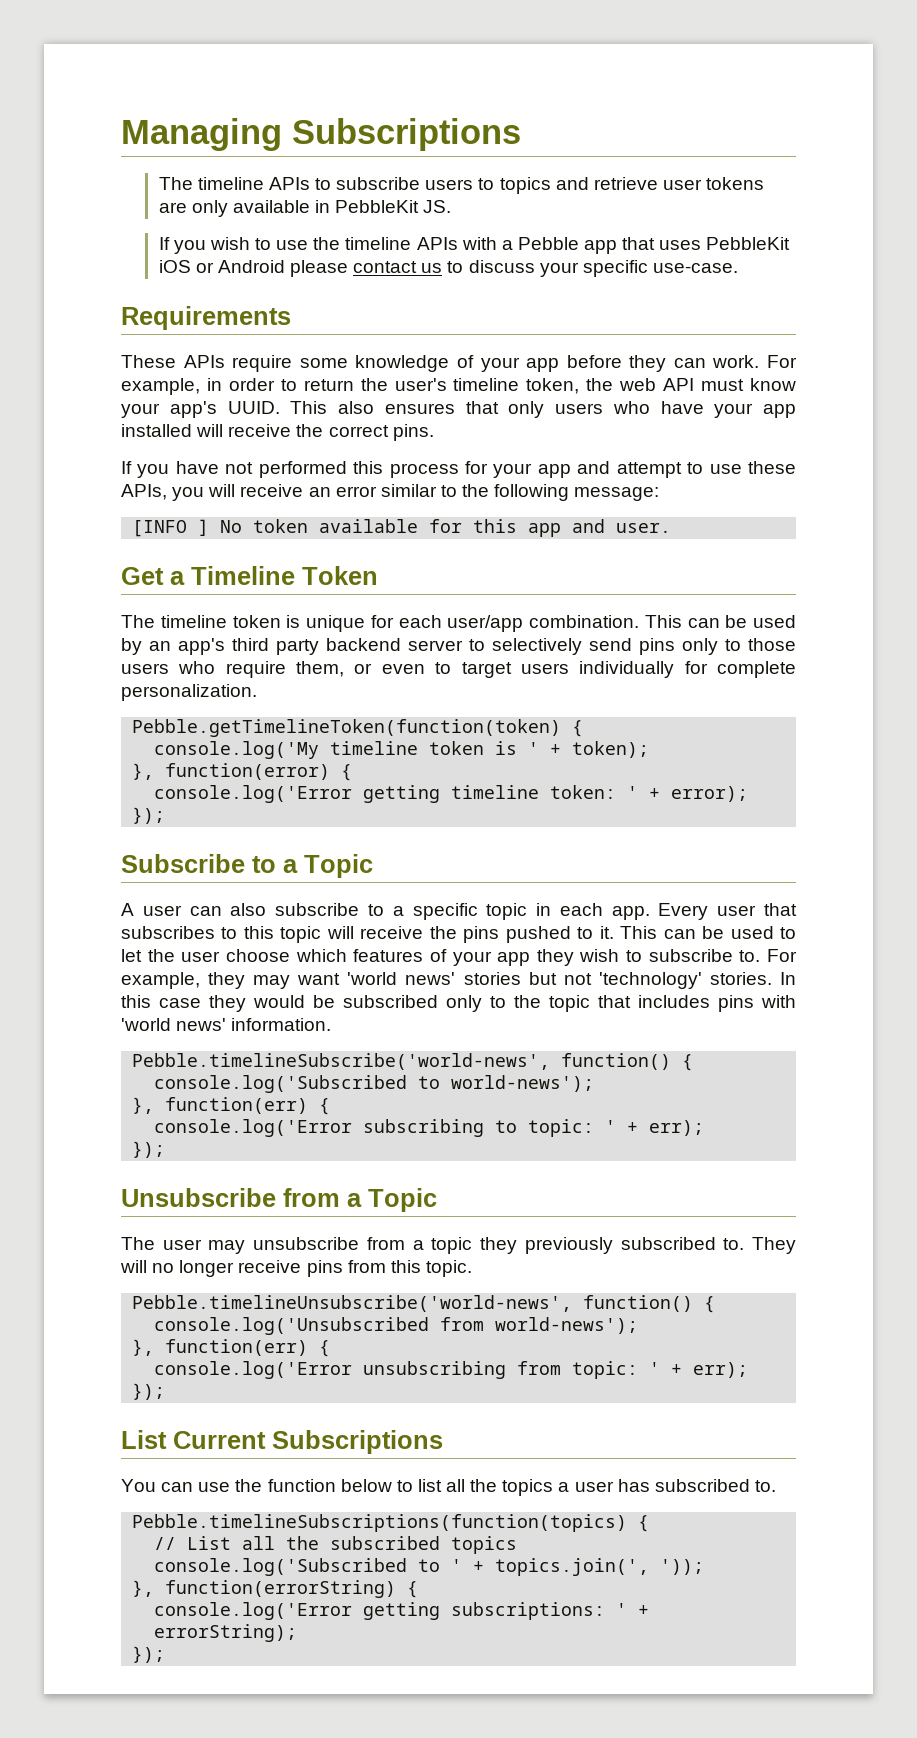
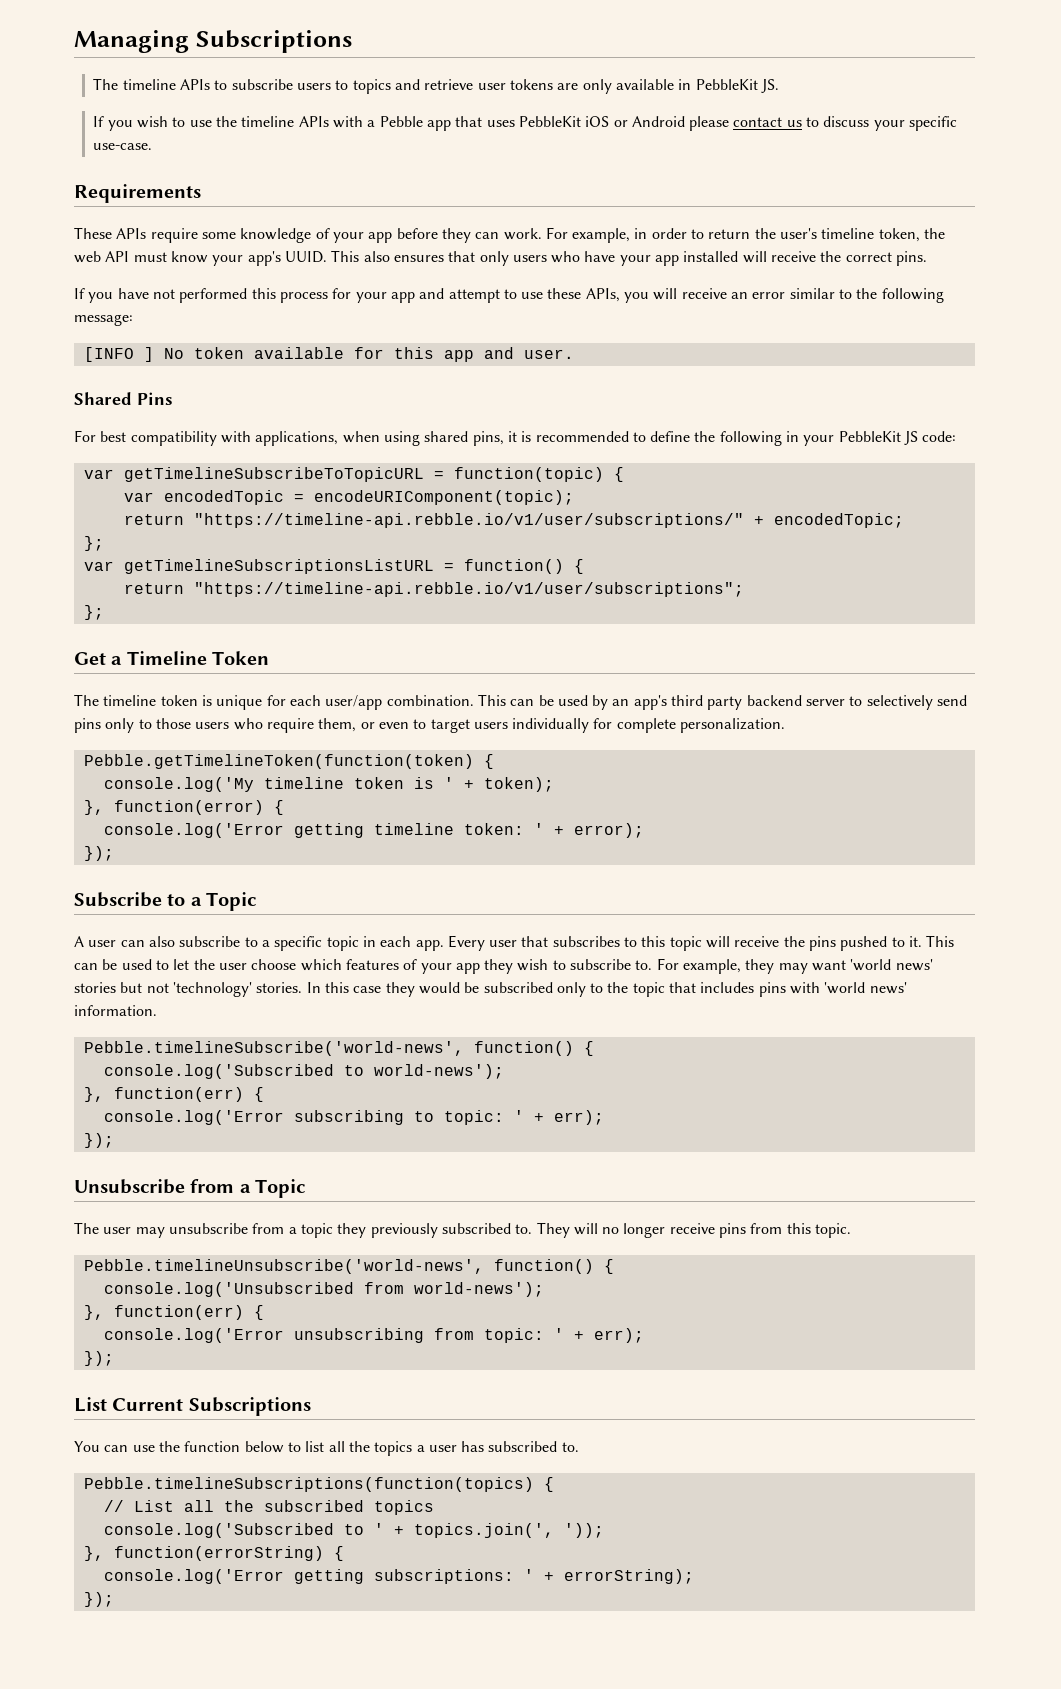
+ Shared Pins
+ For best compatibility with applications, when using shared pins, it is recommended to define the following in your PebbleKit JS code:
+ var getTimelineSubscribeToTopicURL = function(topic) {
+ var encodedTopic = encodeURIComponent(topic);
+ return "https://timeline-api.rebble.io/v1/user/subscriptions/" + encodedTopic;
+ };
+ var getTimelineSubscriptionsListURL = function() {
+ return "https://timeline-api.rebble.io/v1/user/subscriptions";
+ };

